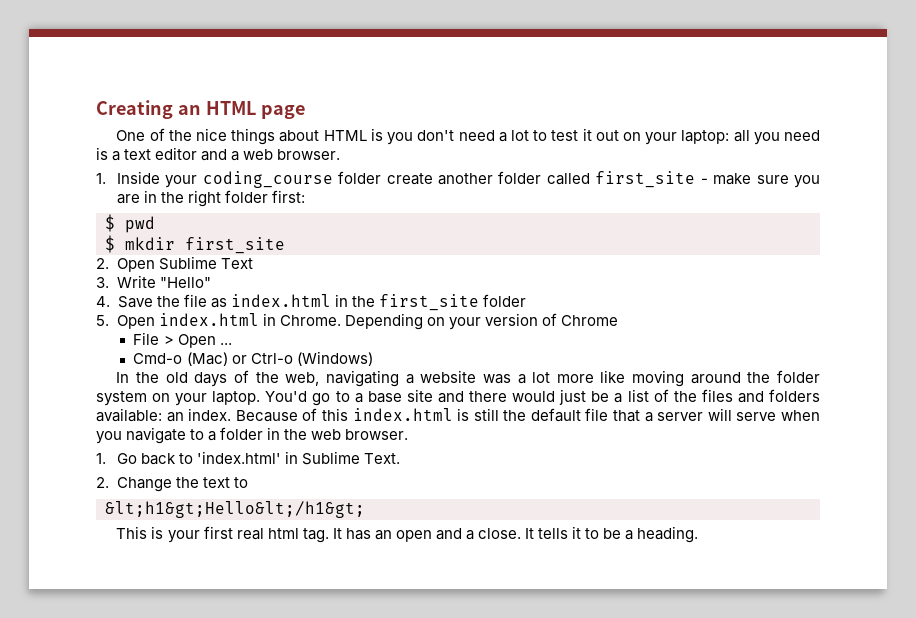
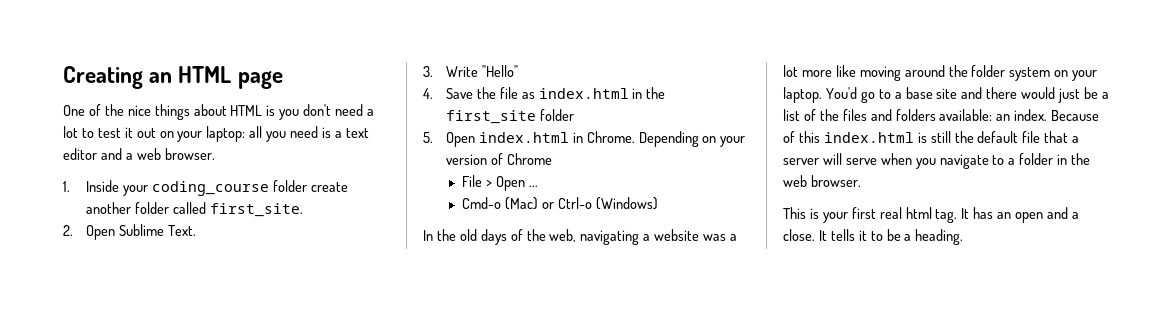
- 1. Inside your coding_course folder create another folder called first_site - make sure you are in the right folder first:
- $ pwd
- $ mkdir first_site
+ 1. Inside your coding_course folder create another folder called first_site.
- 2. Open Sublime Text
+ 2. Open Sublime Text.
- 1. Go back to 'index.html' in Sublime Text.
- 2. Change the text to
- &lt;h1&gt;Hello&lt;/h1&gt;

